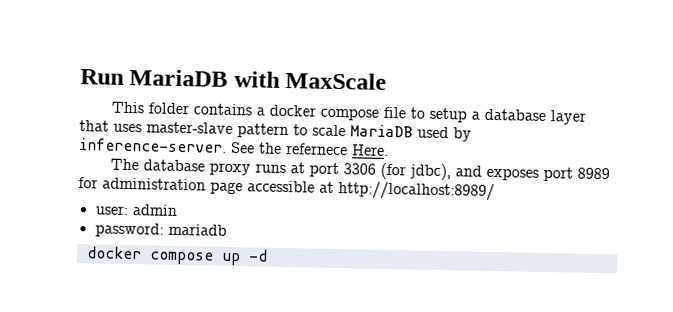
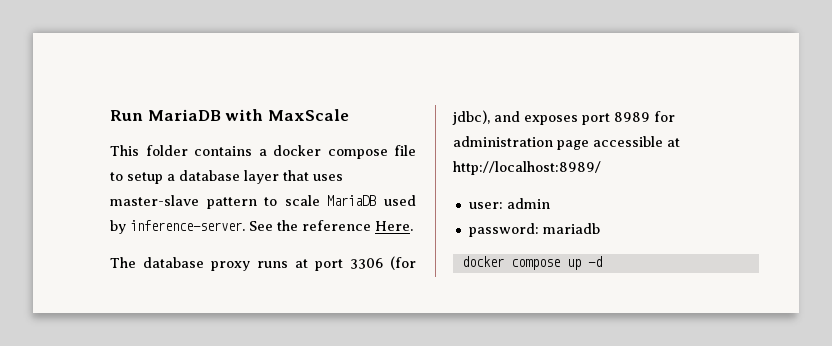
- See the refernece Here.
+ See the reference Here.

